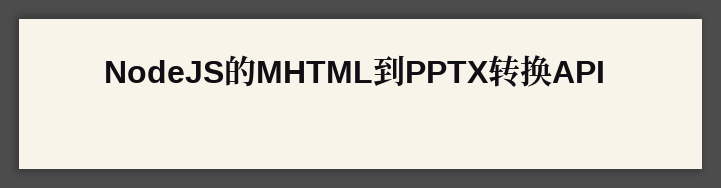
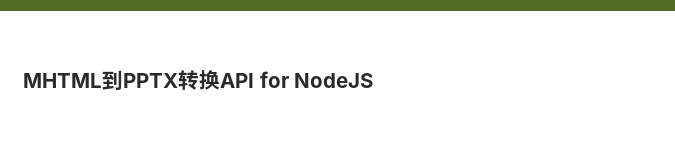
- NodeJS的MHTML到PPTX转换API
+ MHTML到PPTX转换API for NodeJS

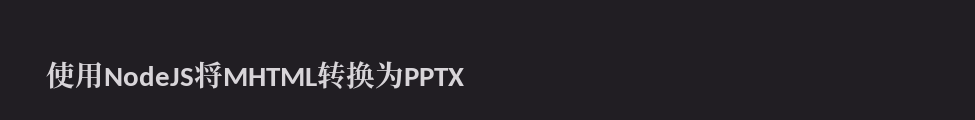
- MHTML到PPTX转换API for NodeJS
+ 使用NodeJS将MHTML转换为PPTX

